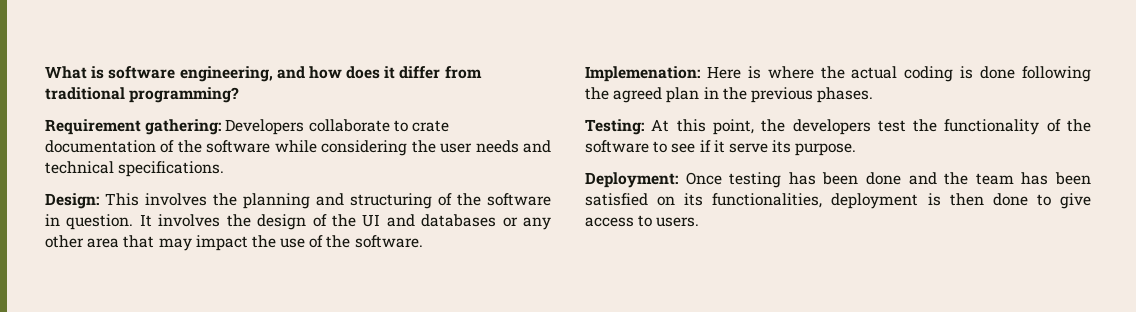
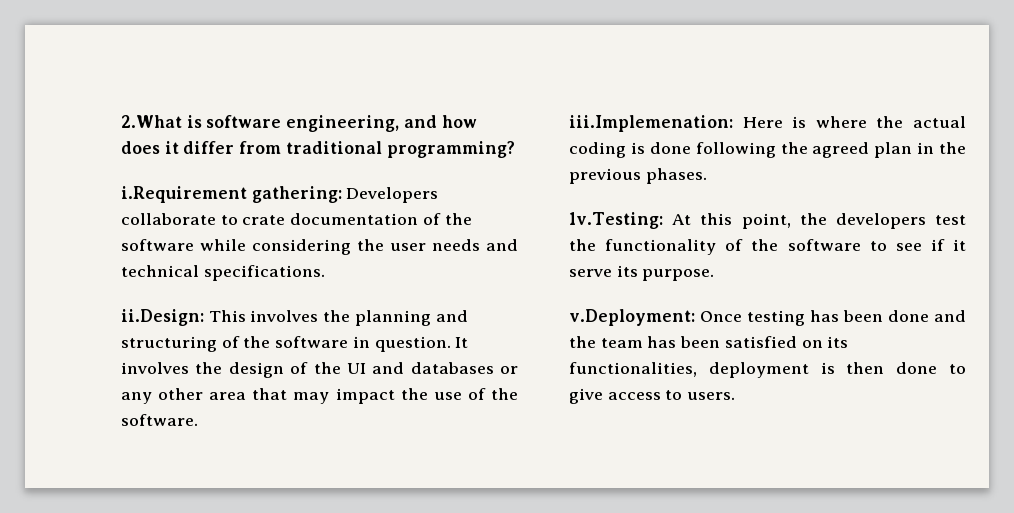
- What is software engineering, and how does it differ from traditional programming?
+ 2.What is software engineering, and how does it differ from traditional programming?
- Requirement gathering: Developers collaborate to crate documentation of the software while considering the user needs and technical specifications.
+ i.Requirement gathering: Developers collaborate to crate documentation of the software while considering the user needs and technical specifications.
- Design: This involves the planning and structuring of the software in question.
+ ii.Design: This involves the planning and structuring of the software in question.
- Implemenation: Here is where the actual coding is done following the agreed plan in the previous phases.
+ iii.Implemenation: Here is where the actual coding is done following the agreed plan in the previous phases.
- Testing: At this point, the developers test the functionality of the software to see if it serve its purpose.
+ 1v.Testing: At this point, the developers test the functionality of the software to see if it serve its purpose.
- Deployment: Once testing has been done and the team has been satisfied on its functionalities, deployment is then done to give access to users.
+ v.Deployment: Once testing has been done and the team has been satisfied on its functionalities, deployment is then done to give access to users.

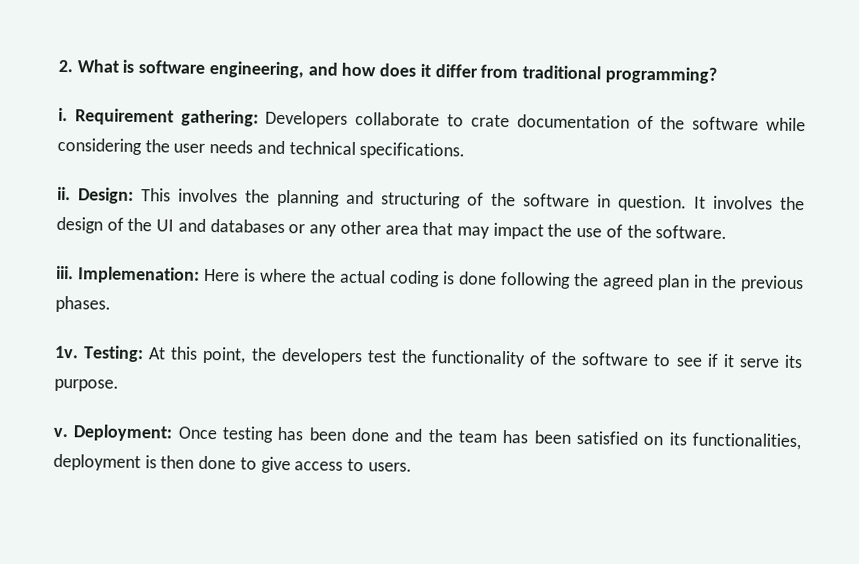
- 2.What is software engineering, and how does it differ from traditional programming?
+ 2. What is software engineering, and how does it differ from traditional programming?
- i.Requirement gathering: Developers collaborate to crate documentation of the software while considering the user needs and technical specifications.
+ i. Requirement gathering: Developers collaborate to crate documentation of the software while considering the user needs and technical specifications.
- ii.Design: This involves the planning and structuring of the software in question.
+ ii. Design: This involves the planning and structuring of the software in question.
- iii.Implemenation: Here is where the actual coding is done following the agreed plan in the previous phases.
+ iii. Implemenation: Here is where the actual coding is done following the agreed plan in the previous phases.
- 1v.Testing: At this point, the developers test the functionality of the software to see if it serve its purpose.
+ 1v. Testing: At this point, the developers test the functionality of the software to see if it serve its purpose.
- v.Deployment: Once testing has been done and the team has been satisfied on its functionalities, deployment is then done to give access to users.
+ v. Deployment: Once testing has been done and the team has been satisfied on its functionalities, deployment is then done to give access to users.

